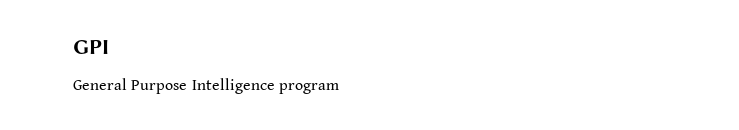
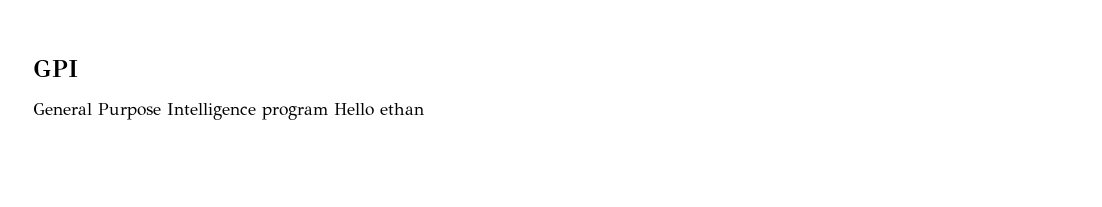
- General Purpose Intelligence program
+ General Purpose Intelligence program Hello ethan

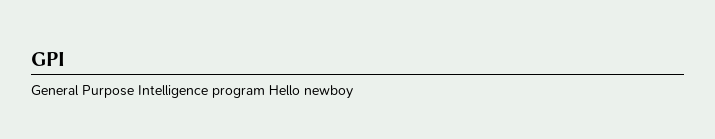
- General Purpose Intelligence program Hello ethan
+ General Purpose Intelligence program Hello newboy

